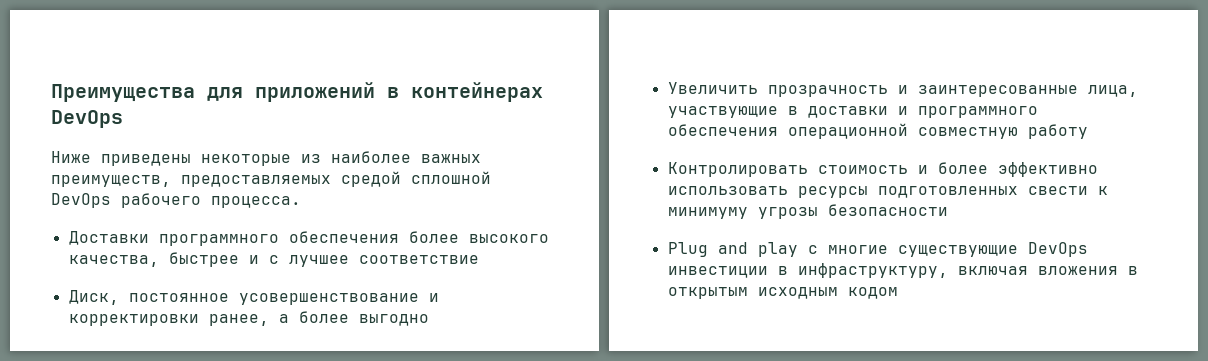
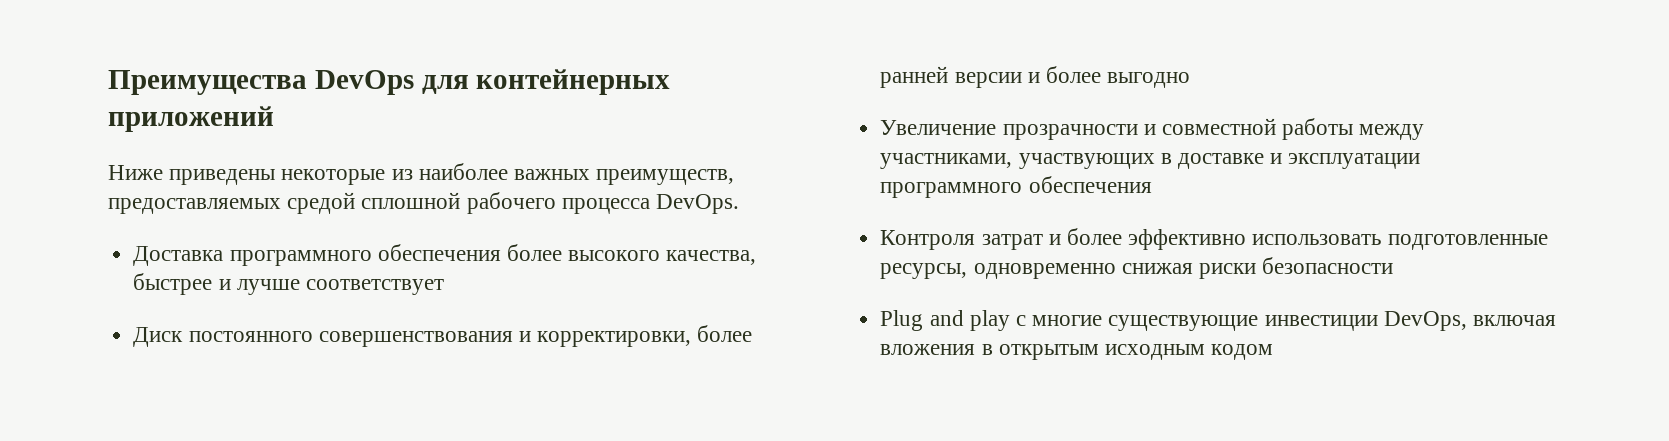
- Преимущества для приложений в контейнерах DevOps
+ Преимущества DevOps для контейнерных приложений
- Ниже приведены некоторые из наиболее важных преимуществ, предоставляемых средой сплошной DevOps рабочего процесса.
- Доставки программного обеспечения более высокого качества, быстрее и с лучшее соответствие
- Диск, постоянное усовершенствование и корректировки ранее, а более выгодно
- Увеличить прозрачность и заинтересованные лица, участвующие в доставки и программного обеспечения операционной совместную работу
- Контролировать стоимость и более эффективно использовать ресурсы подготовленных свести к минимуму угрозы безопасности
+ Ниже приведены некоторые из наиболее важных преимуществ, предоставляемых средой сплошной рабочего процесса DevOps.
+ Доставка программного обеспечения более высокого качества, быстрее и лучше соответствует
+ Диск постоянного совершенствования и корректировки, более ранней версии и более выгодно
+ Увеличение прозрачности и совместной работы между участниками, участвующих в доставке и эксплуатации программного обеспечения
+ Контроля затрат и более эффективно использовать подготовленные ресурсы, одновременно снижая риски безопасности
- Plug and play с многие существующие DevOps инвестиции в инфраструктуру, включая вложения в открытым исходным кодом
+ Plug and play с многие существующие инвестиции DevOps, включая вложения в открытым исходным кодом

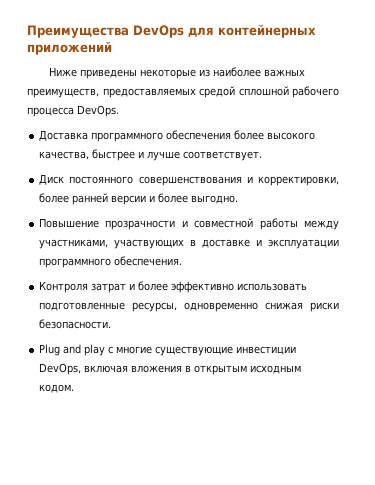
- Доставка программного обеспечения более высокого качества, быстрее и лучше соответствует
+ Доставка программного обеспечения более высокого качества, быстрее и лучше соответствует.
- Диск постоянного совершенствования и корректировки, более ранней версии и более выгодно
- Увеличение прозрачности и совместной работы между участниками, участвующих в доставке и эксплуатации программного обеспечения
+ Диск постоянного совершенствования и корректировки, более ранней версии и более выгодно.
+ Повышение прозрачности и совместной работы между участниками, участвующих в доставке и эксплуатации программного обеспечения.
- Контроля затрат и более эффективно использовать подготовленные ресурсы, одновременно снижая риски безопасности
+ Контроля затрат и более эффективно использовать подготовленные ресурсы, одновременно снижая риски безопасности.
- Plug and play с многие существующие инвестиции DevOps, включая вложения в открытым исходным кодом
+ Plug and play с многие существующие инвестиции DevOps, включая вложения в открытым исходным кодом.

